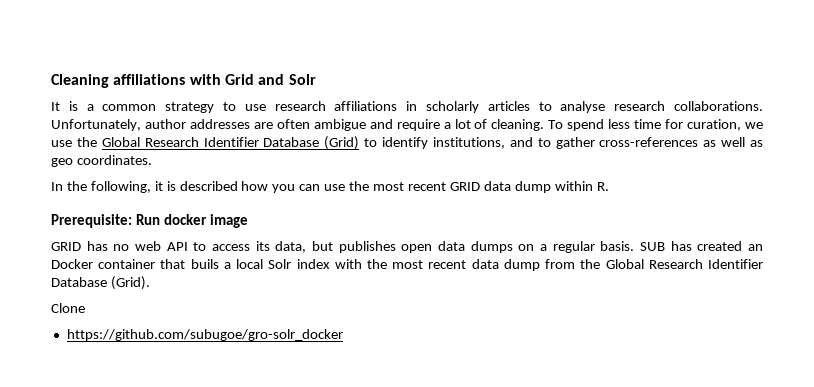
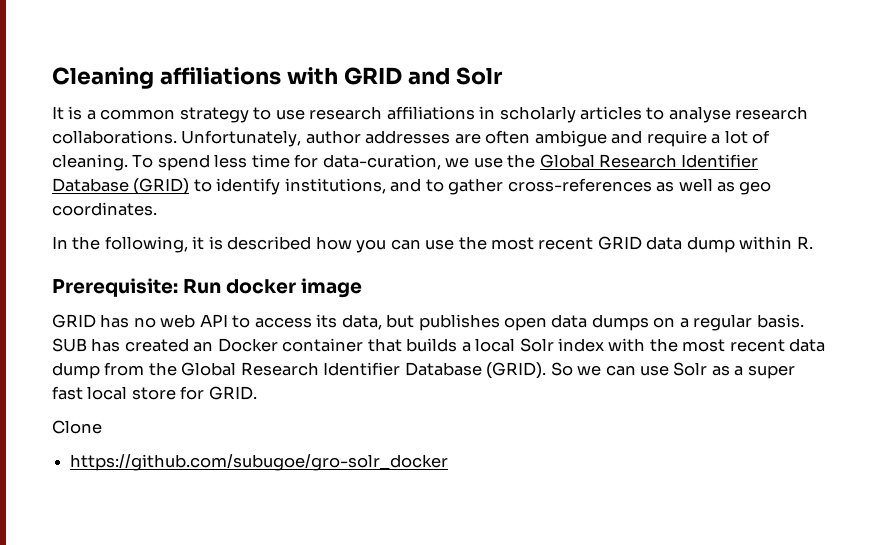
- Cleaning affiliations with Grid and Solr
+ Cleaning affiliations with GRID and Solr
- To spend less time for curation, we use the Global Research Identifier Database (Grid) to identify institutions, and to gather cross-references as well as geo coordinates.
+ To spend less time for data-curation, we use the Global Research Identifier Database (GRID) to identify institutions, and to gather cross-references as well as geo coordinates.
- SUB has created an Docker container that buils a local Solr index with the most recent data dump from the Global Research Identifier Database (Grid).
+ SUB has created an Docker container that builds a local Solr index with the most recent data dump from the Global Research Identifier Database (GRID). So we can use Solr as a super fast local store for GRID.

